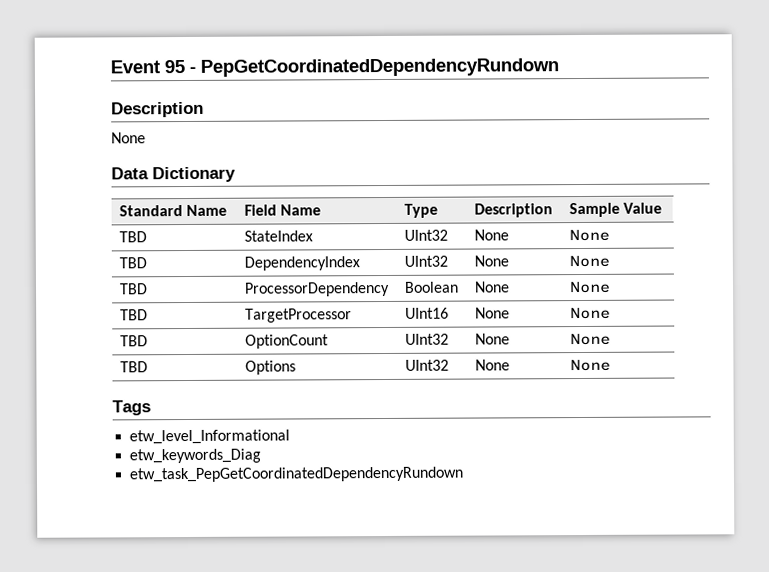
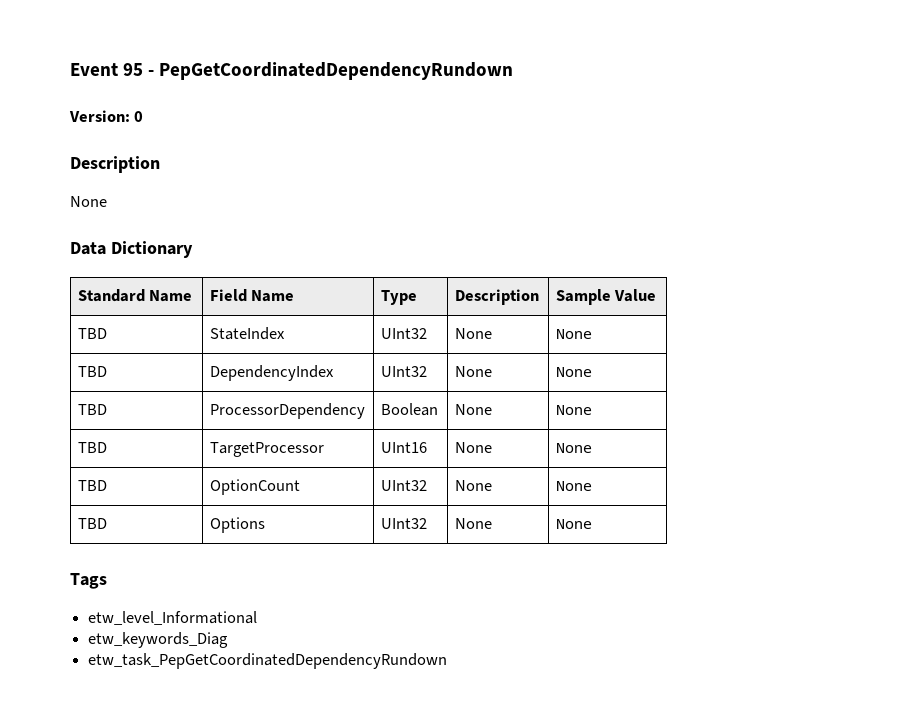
+ Version: 0

